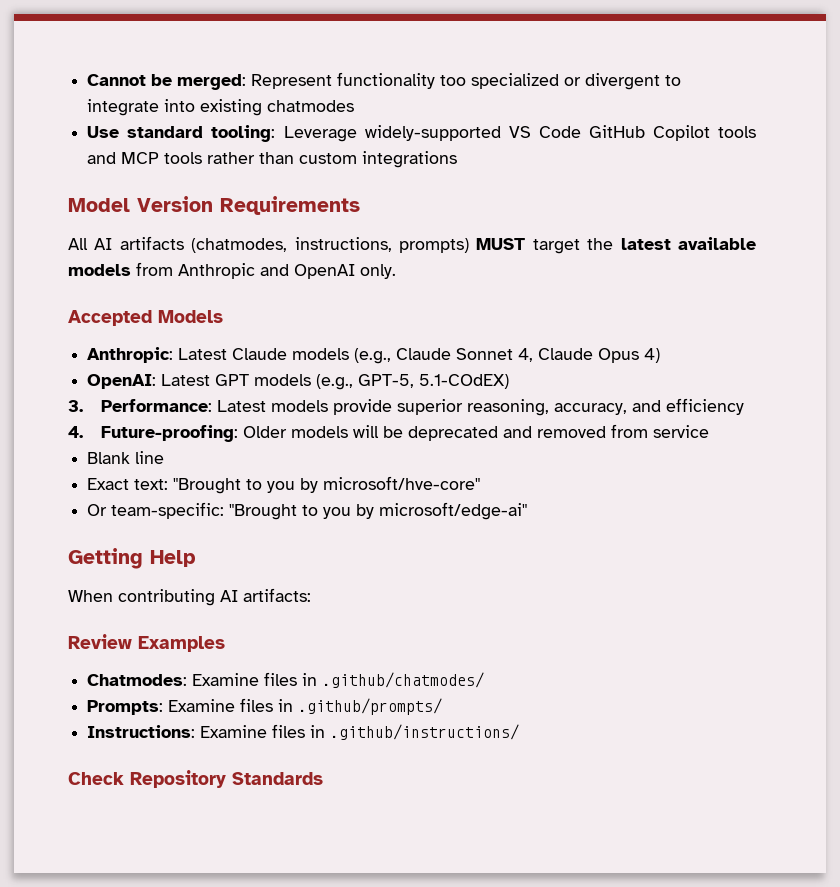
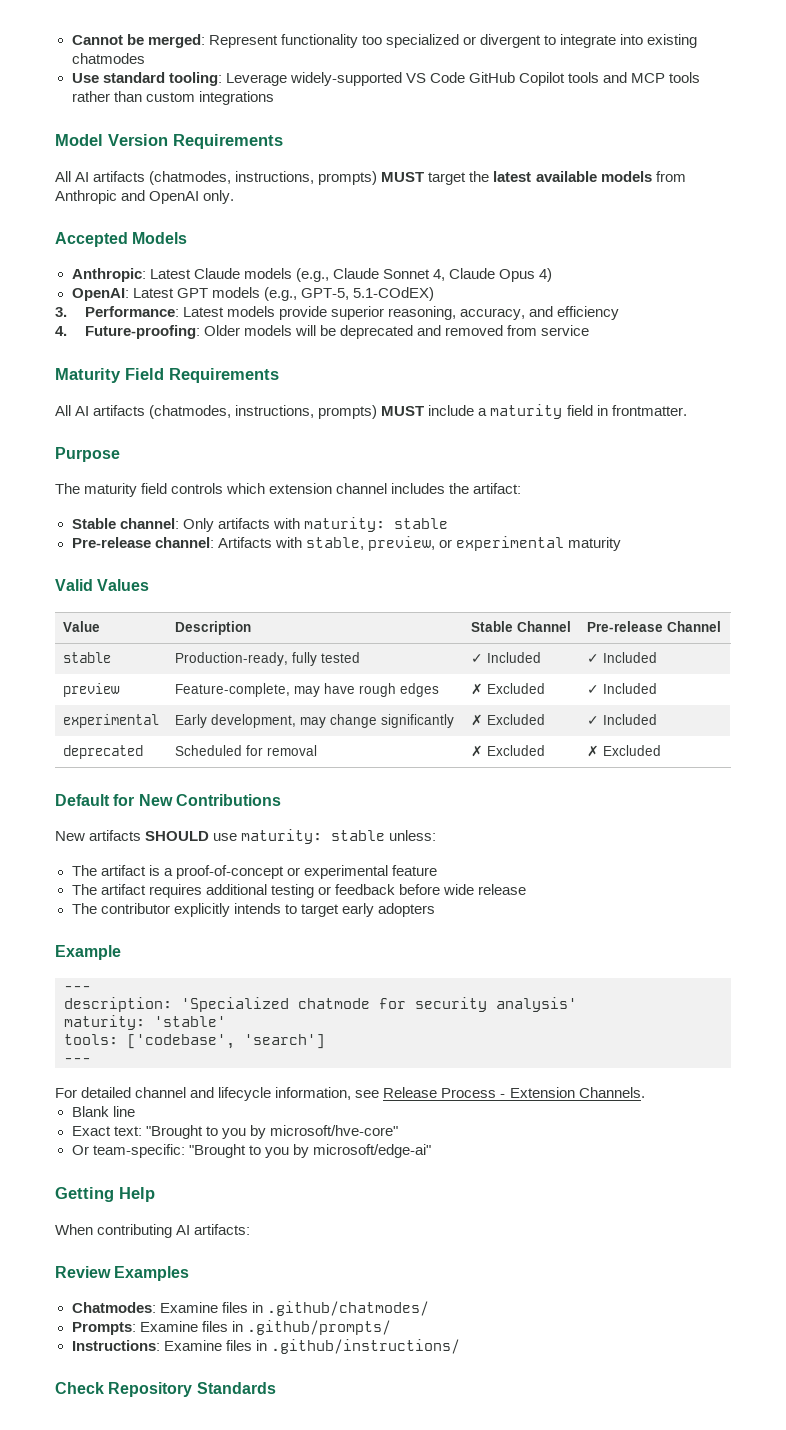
+ Maturity Field Requirements
+ All AI artifacts (chatmodes, instructions, prompts) MUST include a maturity field in frontmatter.
+ Purpose
+ The maturity field controls which extension channel includes the artifact:
+ Stable channel: Only artifacts with maturity: stable
+ Pre-release channel: Artifacts with stable, preview, or experimental maturity
+ Valid Values
+ Value | Description | Stable Channel | Pre-release Channel
+ stable | Production-ready, fully tested | ✓ Included | ✓ Included
+ preview | Feature-complete, may have rough edges | ✗ Excluded | ✓ Included
+ experimental | Early development, may change significantly | ✗ Excluded | ✓ Included
+ deprecated | Scheduled for removal | ✗ Excluded | ✗ Excluded
+ Default for New Contributions
+ New artifacts SHOULD use maturity: stable unless:
+ The artifact is a proof-of-concept or experimental feature
+ The artifact requires additional testing or feedback before wide release
+ The contributor explicitly intends to target early adopters
+ Example
+ ---
+ description: 'Specialized chatmode for security analysis'
+ maturity: 'stable'
+ tools: ['codebase', 'search']
+ ---
+ For detailed channel and lifecycle information, see Release Process - Extension Channels.

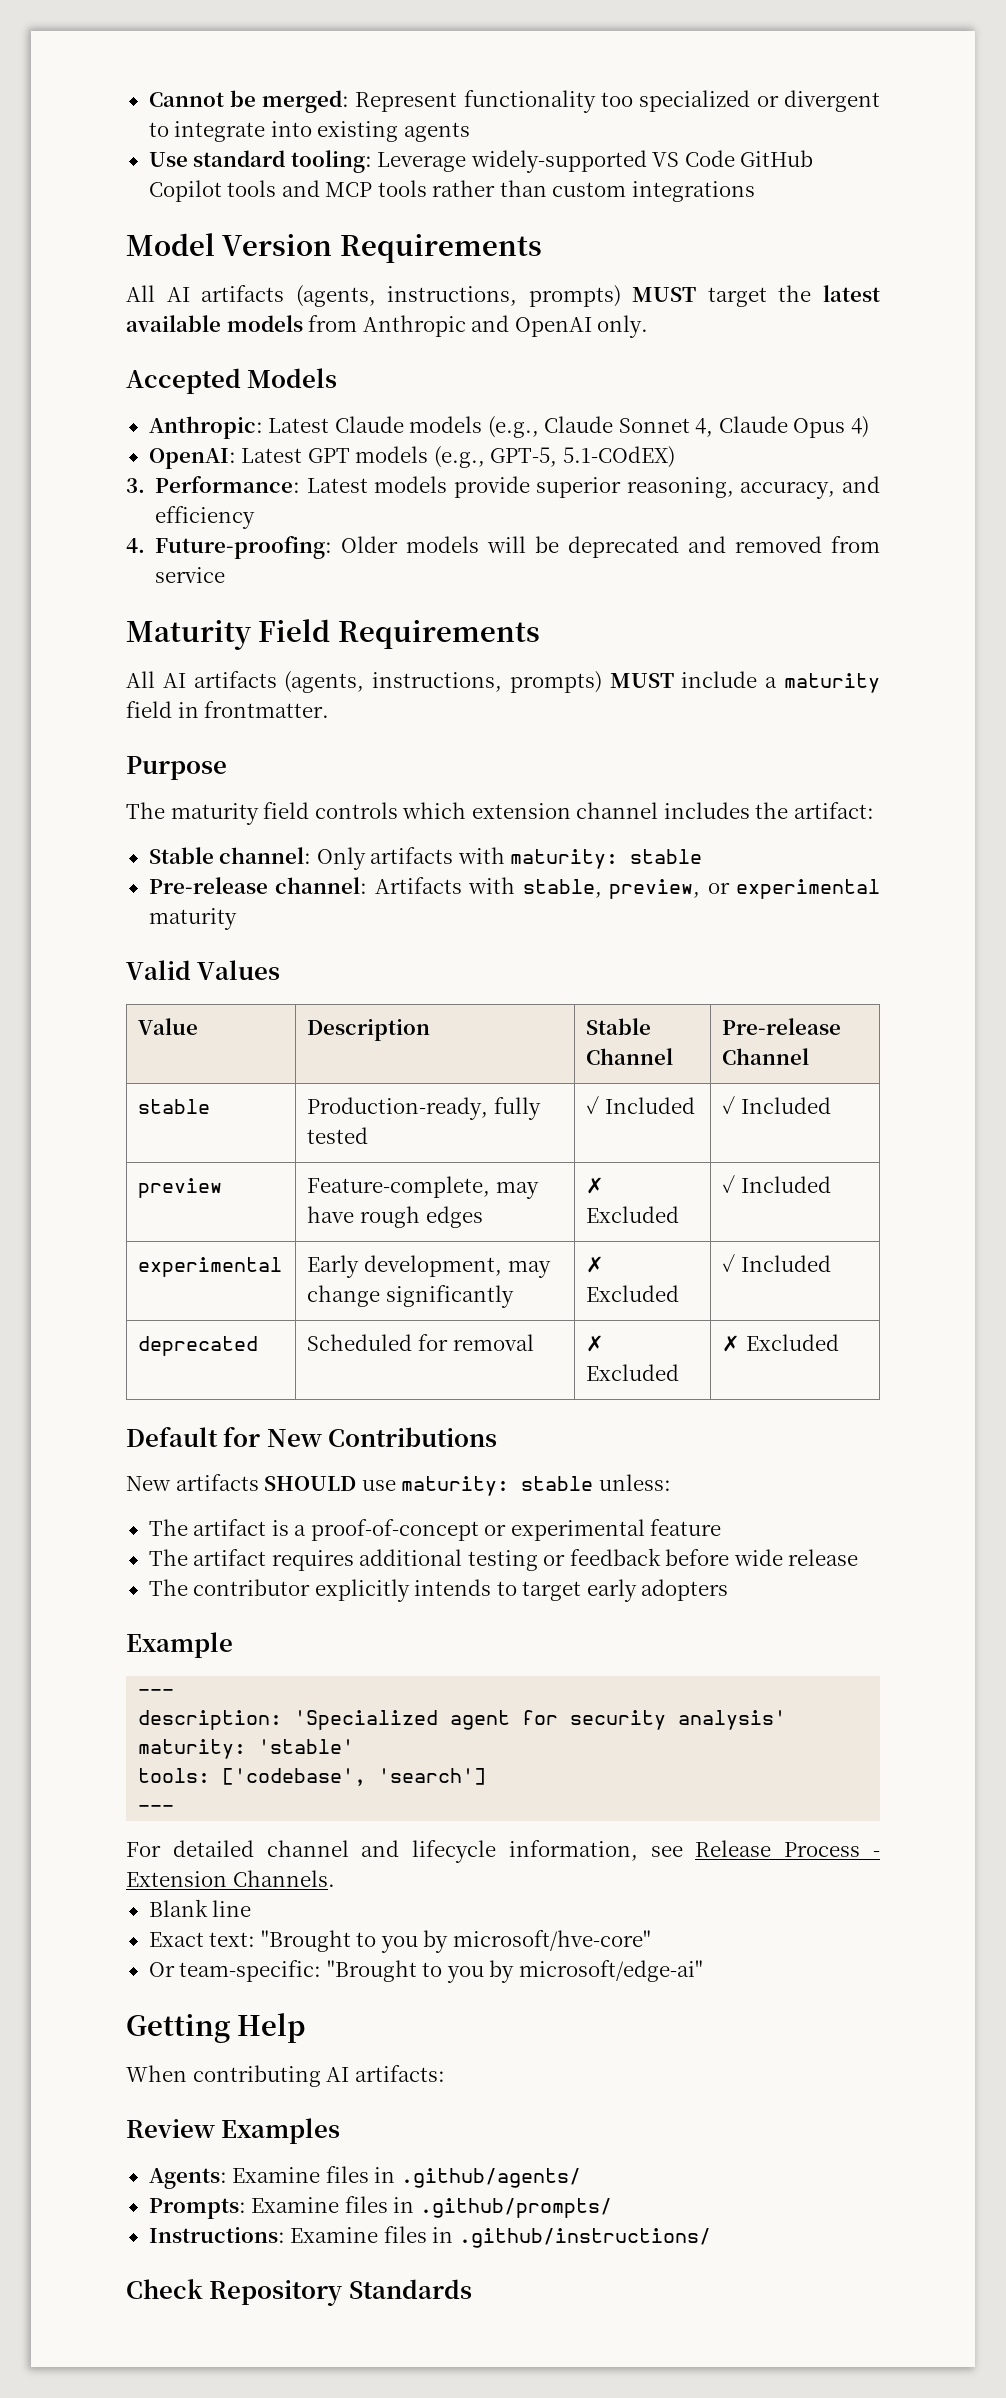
- Cannot be merged: Represent functionality too specialized or divergent to integrate into existing chatmodes
+ Cannot be merged: Represent functionality too specialized or divergent to integrate into existing agents
- All AI artifacts (chatmodes, instructions, prompts) MUST target the latest available models from Anthropic and OpenAI only.
+ All AI artifacts (agents, instructions, prompts) MUST target the latest available models from Anthropic and OpenAI only.
- All AI artifacts (chatmodes, instructions, prompts) MUST include a maturity field in frontmatter.
+ All AI artifacts (agents, instructions, prompts) MUST include a maturity field in frontmatter.
- description: 'Specialized chatmode for security analysis'
+ description: 'Specialized agent for security analysis'
- Chatmodes: Examine files in .github/chatmodes/
+ Agents: Examine files in .github/agents/

